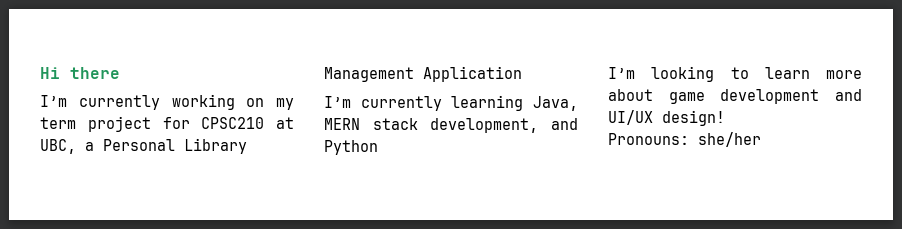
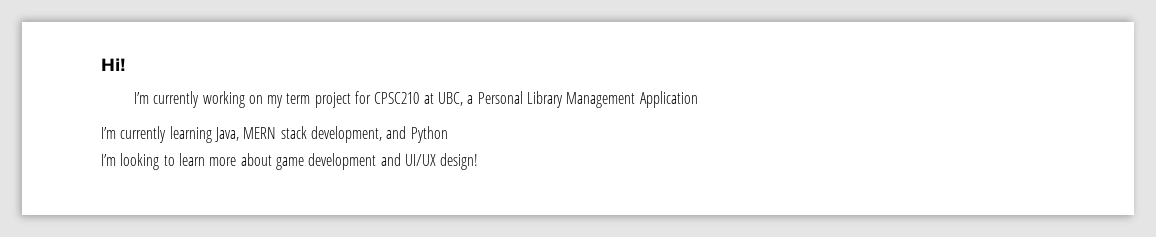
- Hi there
+ Hi!
- Pronouns: she/her

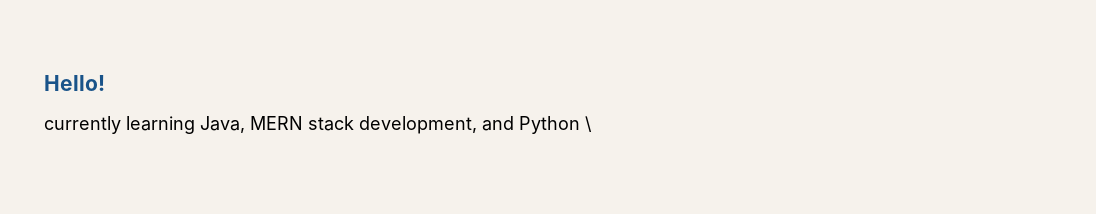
- Hi!
- I’m currently working on my term project for CPSC210 at UBC, a Personal Library Management Application
- I’m currently learning Java, MERN stack development, and Python
- I’m looking to learn more about game development and UI/UX design!
+ Hello!
+ currently learning Java, MERN stack development, and Python \

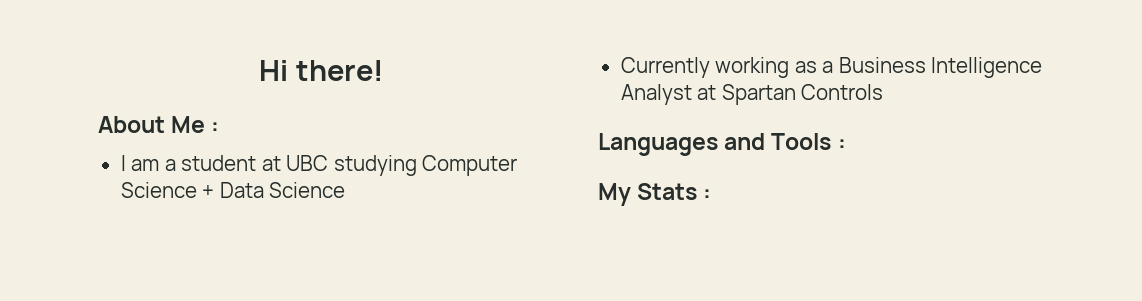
- Hello!
- currently learning Java, MERN stack development, and Python \
+ Hi there!
+ About Me :
+ I am a student at UBC studying Computer Science + Data Science
+ Currently working as a Business Intelligence Analyst at Spartan Controls
+ Languages and Tools :
+ My Stats :

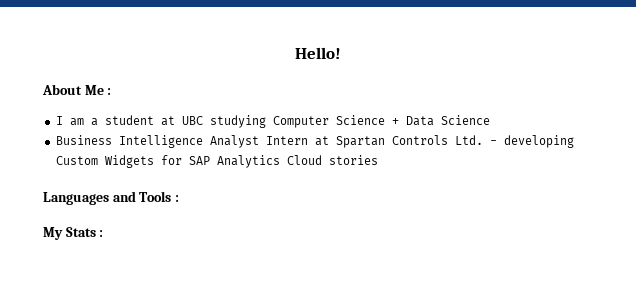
- Hi there!
+ Hello!
- Currently working as a Business Intelligence Analyst at Spartan Controls
+ Business Intelligence Analyst Intern at Spartan Controls Ltd. - developing Custom Widgets for SAP Analytics Cloud stories

